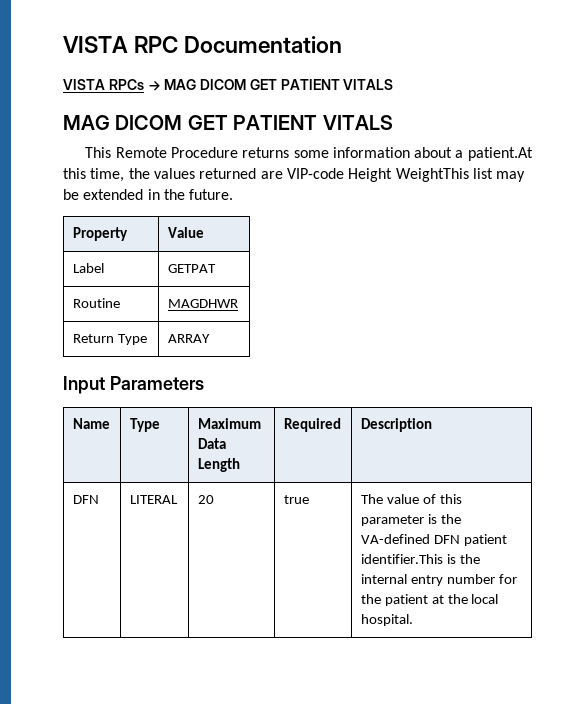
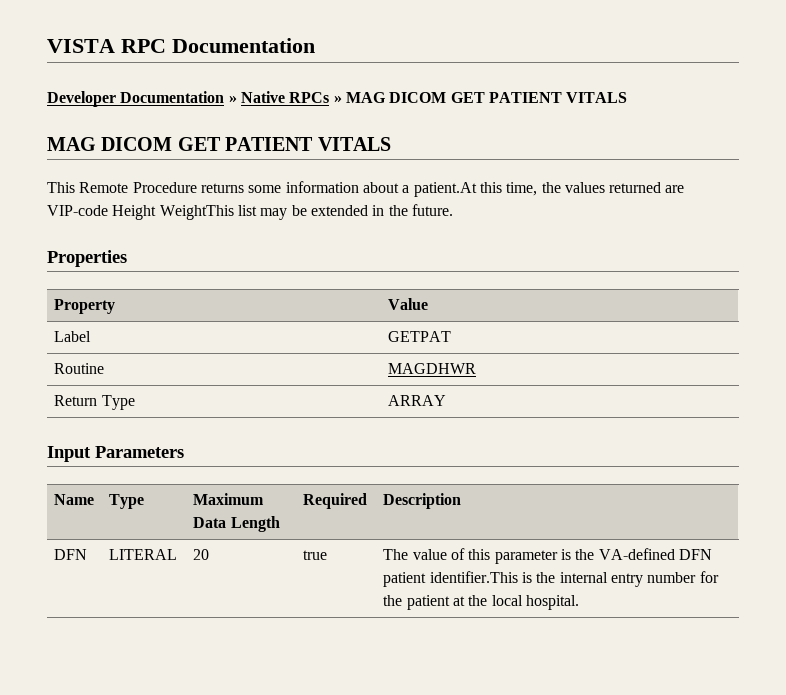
- VISTA RPCs → MAG DICOM GET PATIENT VITALS
+ Developer Documentation » Native RPCs » MAG DICOM GET PATIENT VITALS
+ Properties

